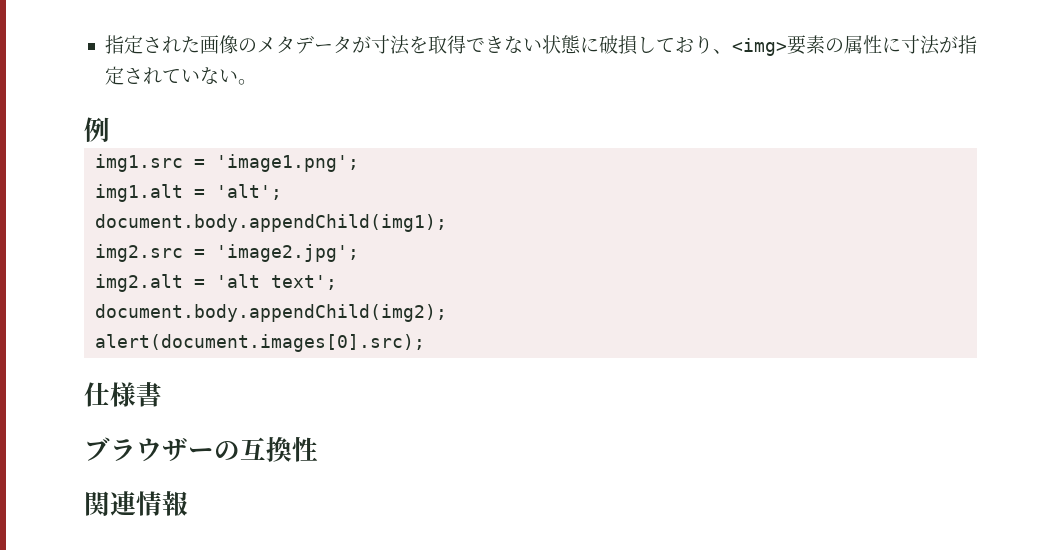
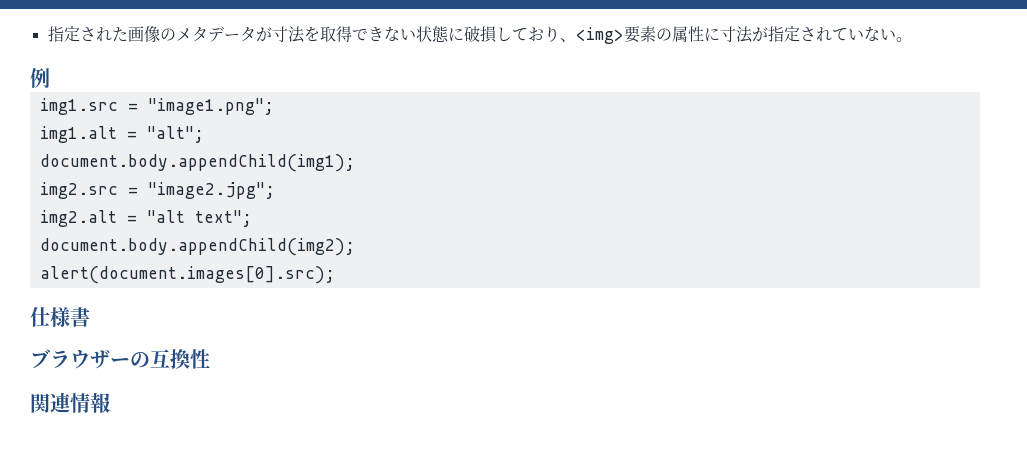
- img1.src = 'image1.png';
+ img1.src = "image1.png";
- img1.alt = 'alt';
+ img1.alt = "alt";
- img2.src = 'image2.jpg';
+ img2.src = "image2.jpg";
- img2.alt = 'alt text';
+ img2.alt = "alt text";

